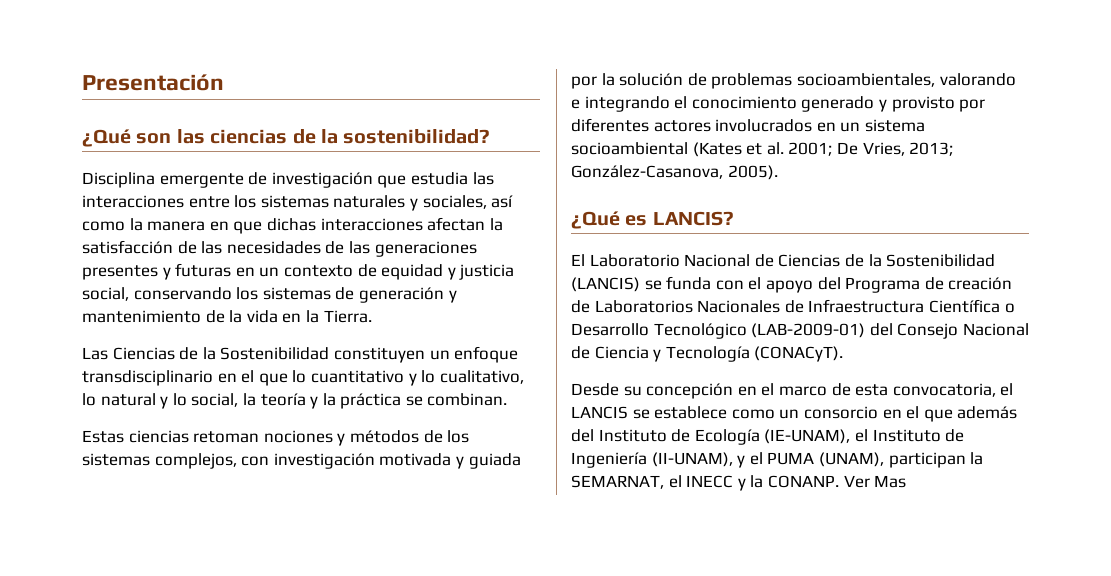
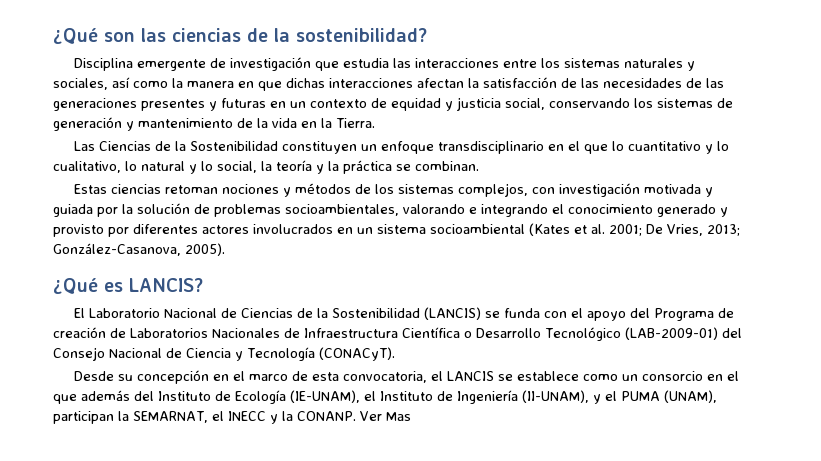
- Presentación

